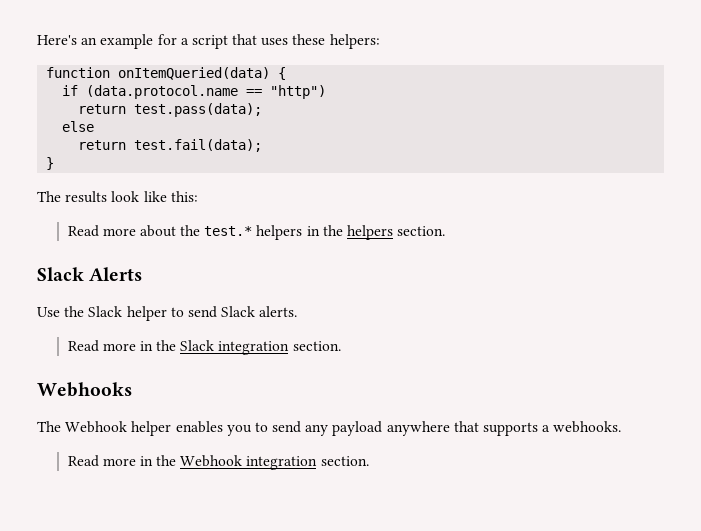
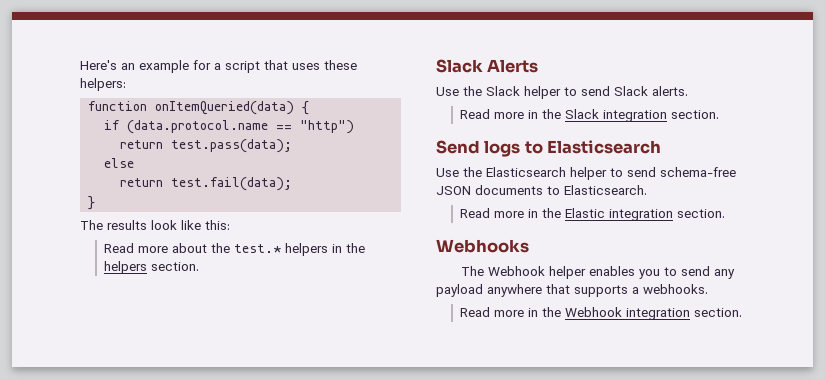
+ Send logs to Elasticsearch
+ Use the Elasticsearch helper to send schema-free JSON documents to Elasticsearch.
+ Read more in the Elastic integration section.

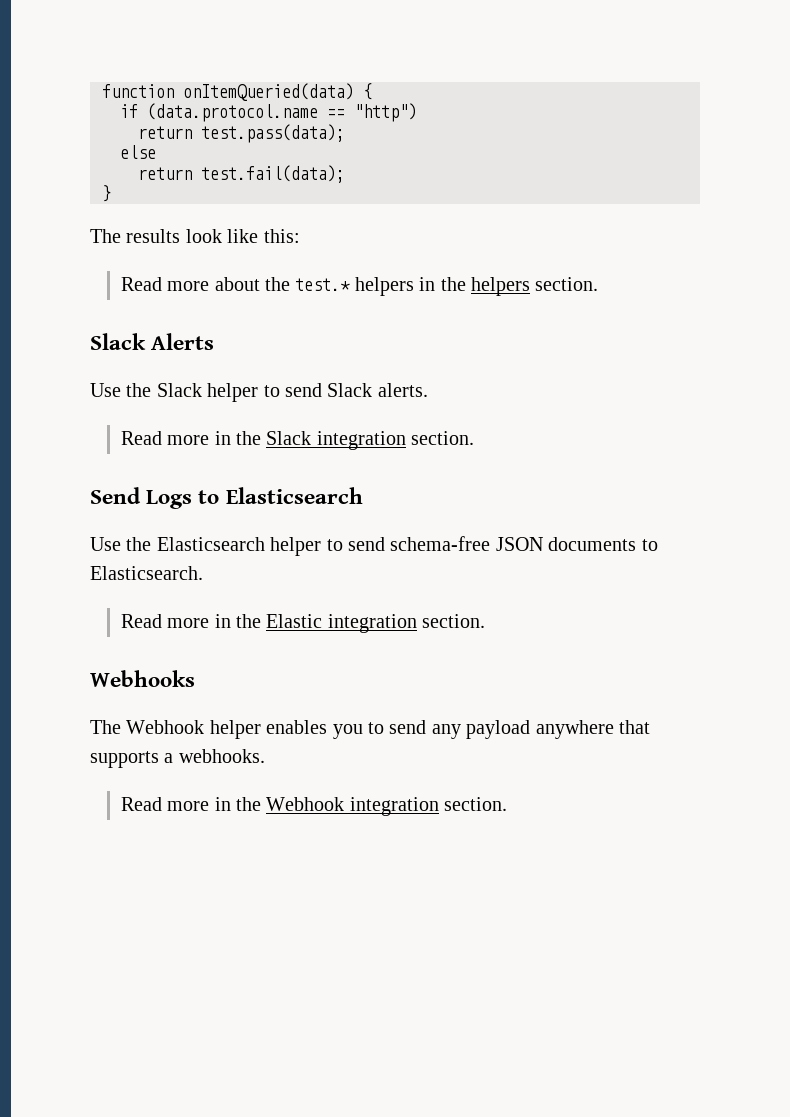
- Here's an example for a script that uses these helpers:
- Send logs to Elasticsearch
+ Send Logs to Elasticsearch

